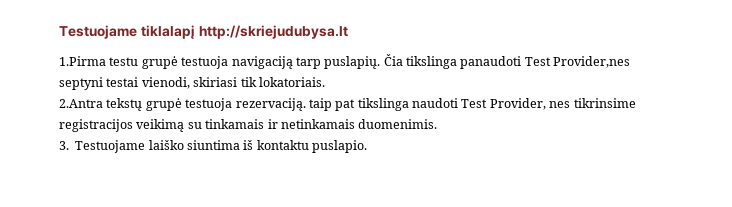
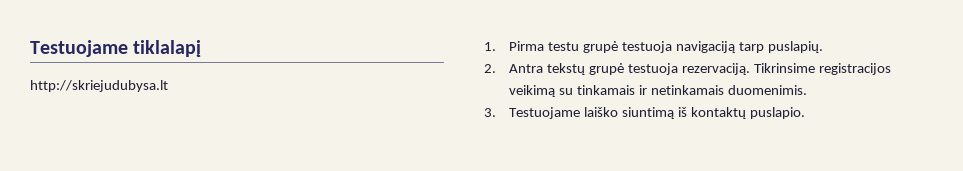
- Testuojame tiklalapį http://skriejudubysa.lt
+ Testuojame tiklalapį
+ http://skriejudubysa.lt
- 1.Pirma testu grupė testuoja navigaciją tarp puslapių. Čia tikslinga panaudoti Test Provider,nes septyni testai vienodi, skiriasi tik lokatoriais.
- 2.Antra tekstų grupė testuoja rezervaciją. taip pat tikslinga naudoti Test Provider, nes tikrinsime registracijos veikimą su tinkamais ir netinkamais duomenimis.
+ 1. Pirma testu grupė testuoja navigaciją tarp puslapių.
+ 2. Antra tekstų grupė testuoja rezervaciją. Tikrinsime registracijos veikimą su tinkamais ir netinkamais duomenimis.
- 3. Testuojame laiško siuntima iš kontaktu puslapio.
+ 3. Testuojame laiško siuntimą iš kontaktų puslapio.

